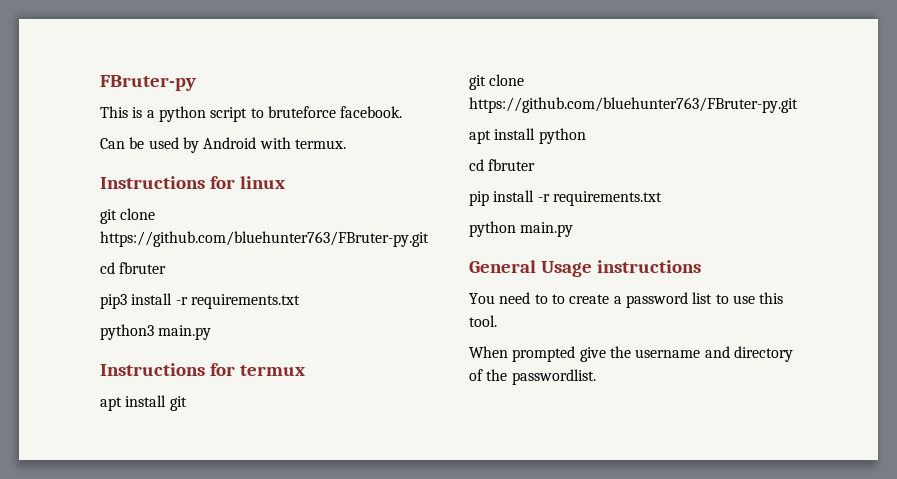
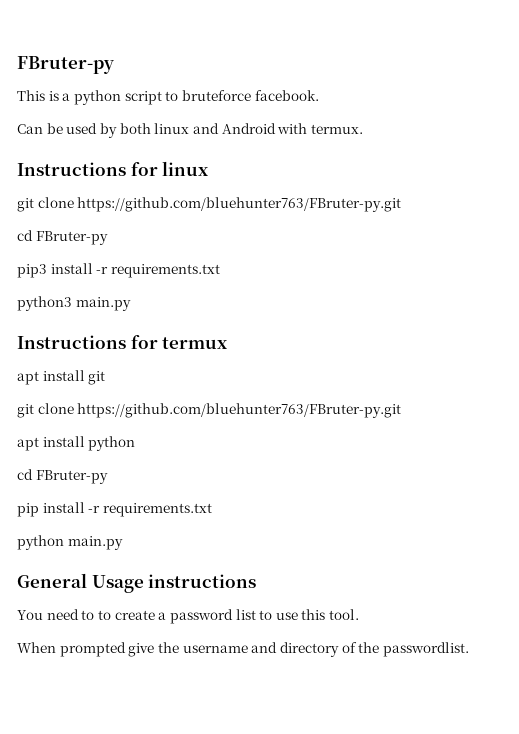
- Can be used by Android with termux.
+ Can be used by both linux and Android with termux.
  Instructions for linux
  git clone https://github.com/bluehunter763/FBruter-py.git
- cd fbruter
+ cd FBruter-py
  apt install python
- cd fbruter
+ cd FBruter-py

